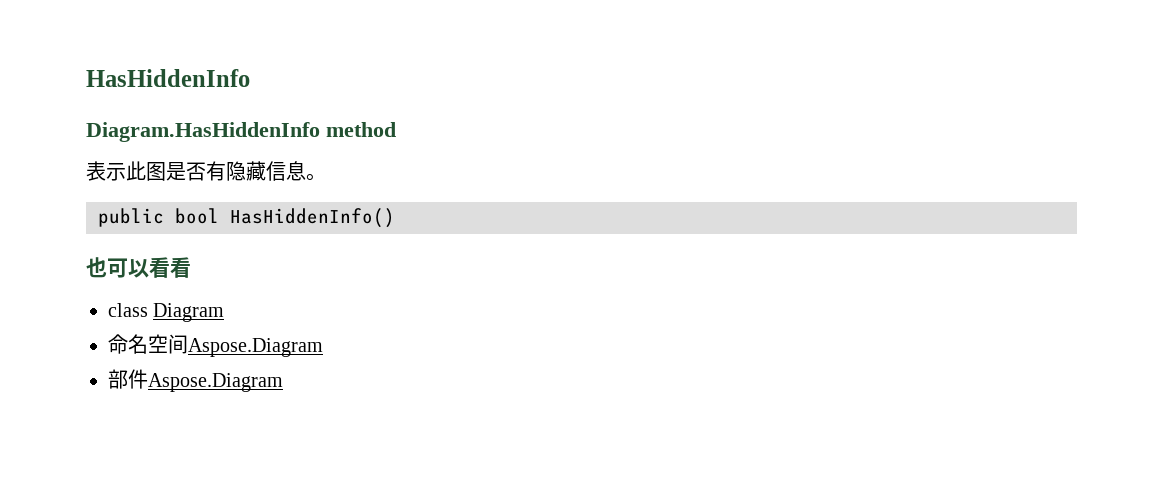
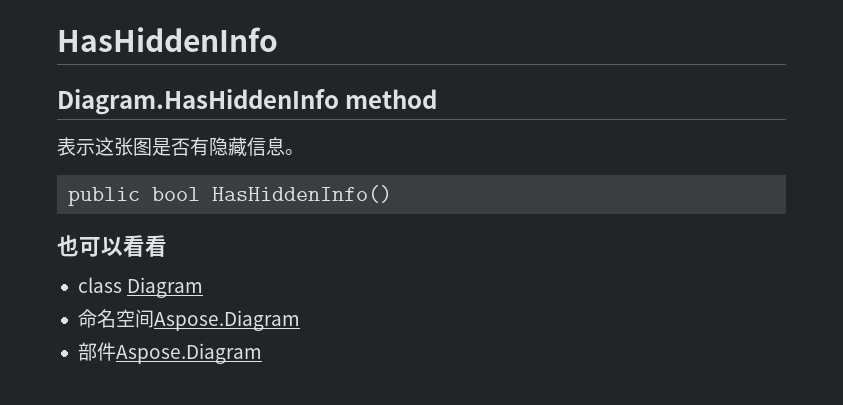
- 表示此图是否有隐藏信息。
+ 表示这张图是否有隐藏信息。

